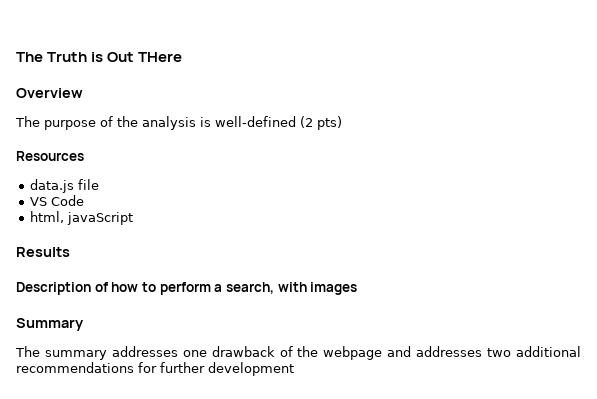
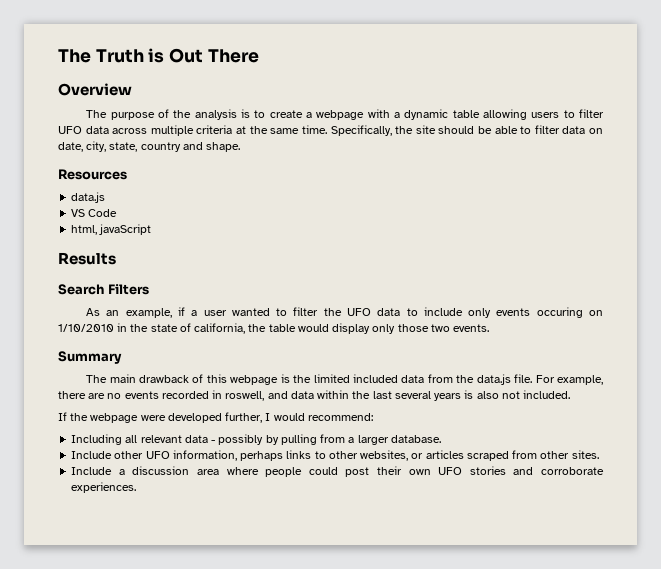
- The Truth is Out THere
+ The Truth is Out There
- The purpose of the analysis is well-defined (2 pts)
+ The purpose of the analysis is to create a webpage with a dynamic table allowing users to filter UFO data across multiple criteria at the same time. Specifically, the site should be able to filter data on date, city, state, country and shape.
  Resources
- data.js file
+ data.js
- Description of how to perform a search, with images
+ Search Filters
+ As an example, if a user wanted to filter the UFO data to include only events occuring on 1/10/2010 in the state of california, the table would display only those two events.
  Summary
- The summary addresses one drawback of the webpage and addresses two additional recommendations for further development
+ The main drawback of this webpage is the limited included data from the data.js file. For example, there are no events recorded in roswell, and data within the last several years is also not included.
+ If the webpage were developed further, I would recommend:
+ Including all relevant data - possibly by pulling from a larger database.
+ Include other UFO information, perhaps links to other websites, or articles scraped from other sites.
+ Include a discussion area where people could post their own UFO stories and corroborate experiences.

